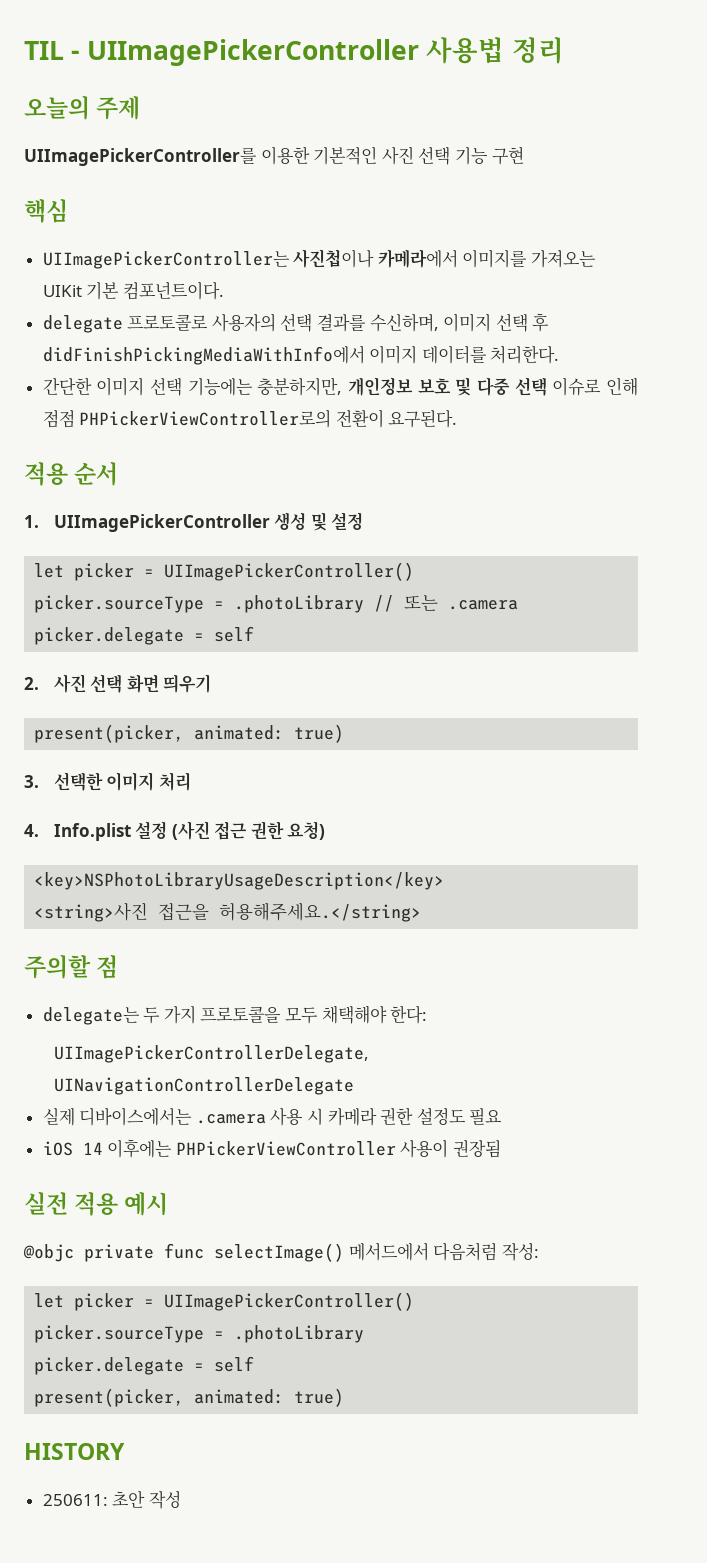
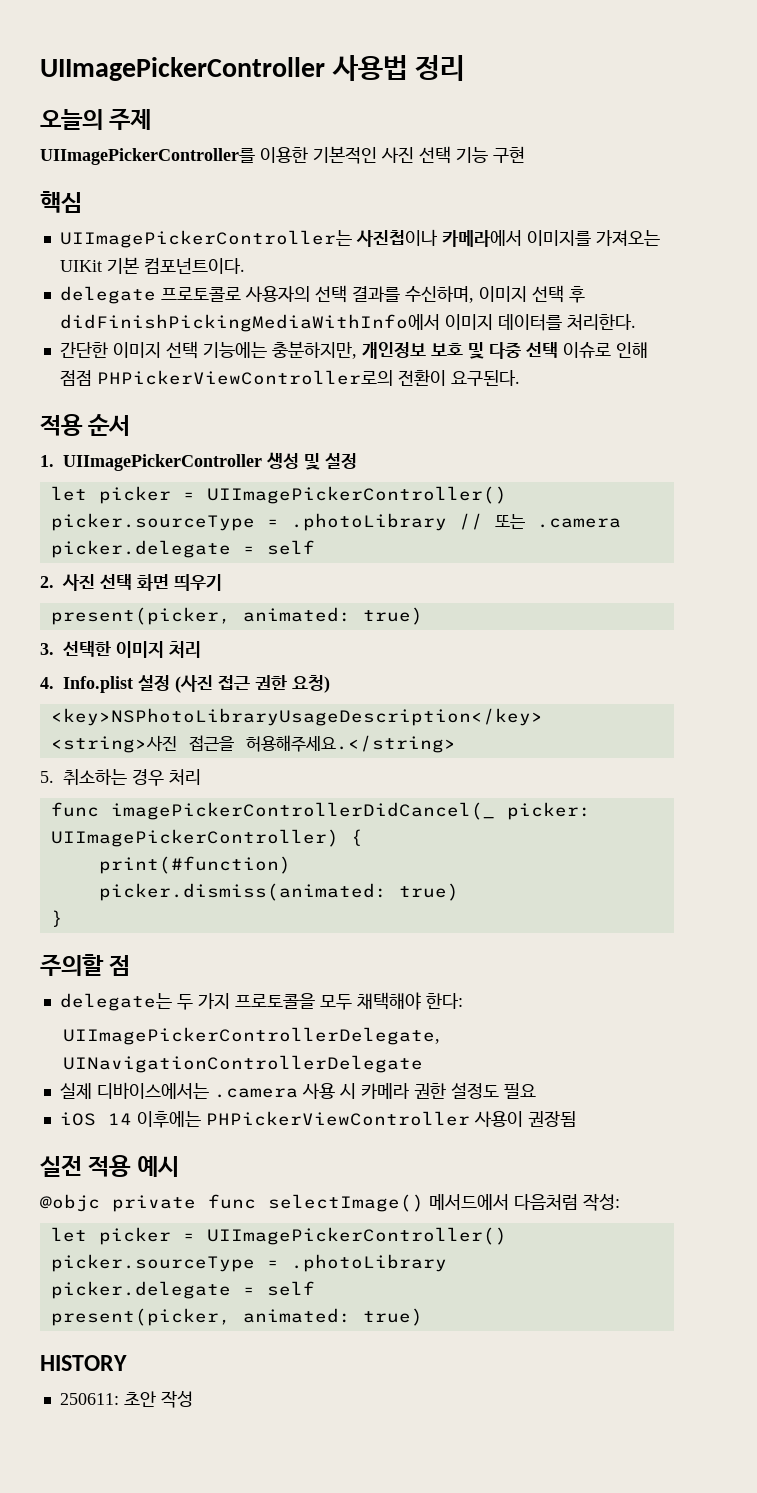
- TIL - UIImagePickerController 사용법 정리
+ UIImagePickerController 사용법 정리
+ 5. 취소하는 경우 처리
+ func imagePickerControllerDidCancel(_ picker: UIImagePickerController) {
+ print(#function)
+ picker.dismiss(animated: true)
+ }

